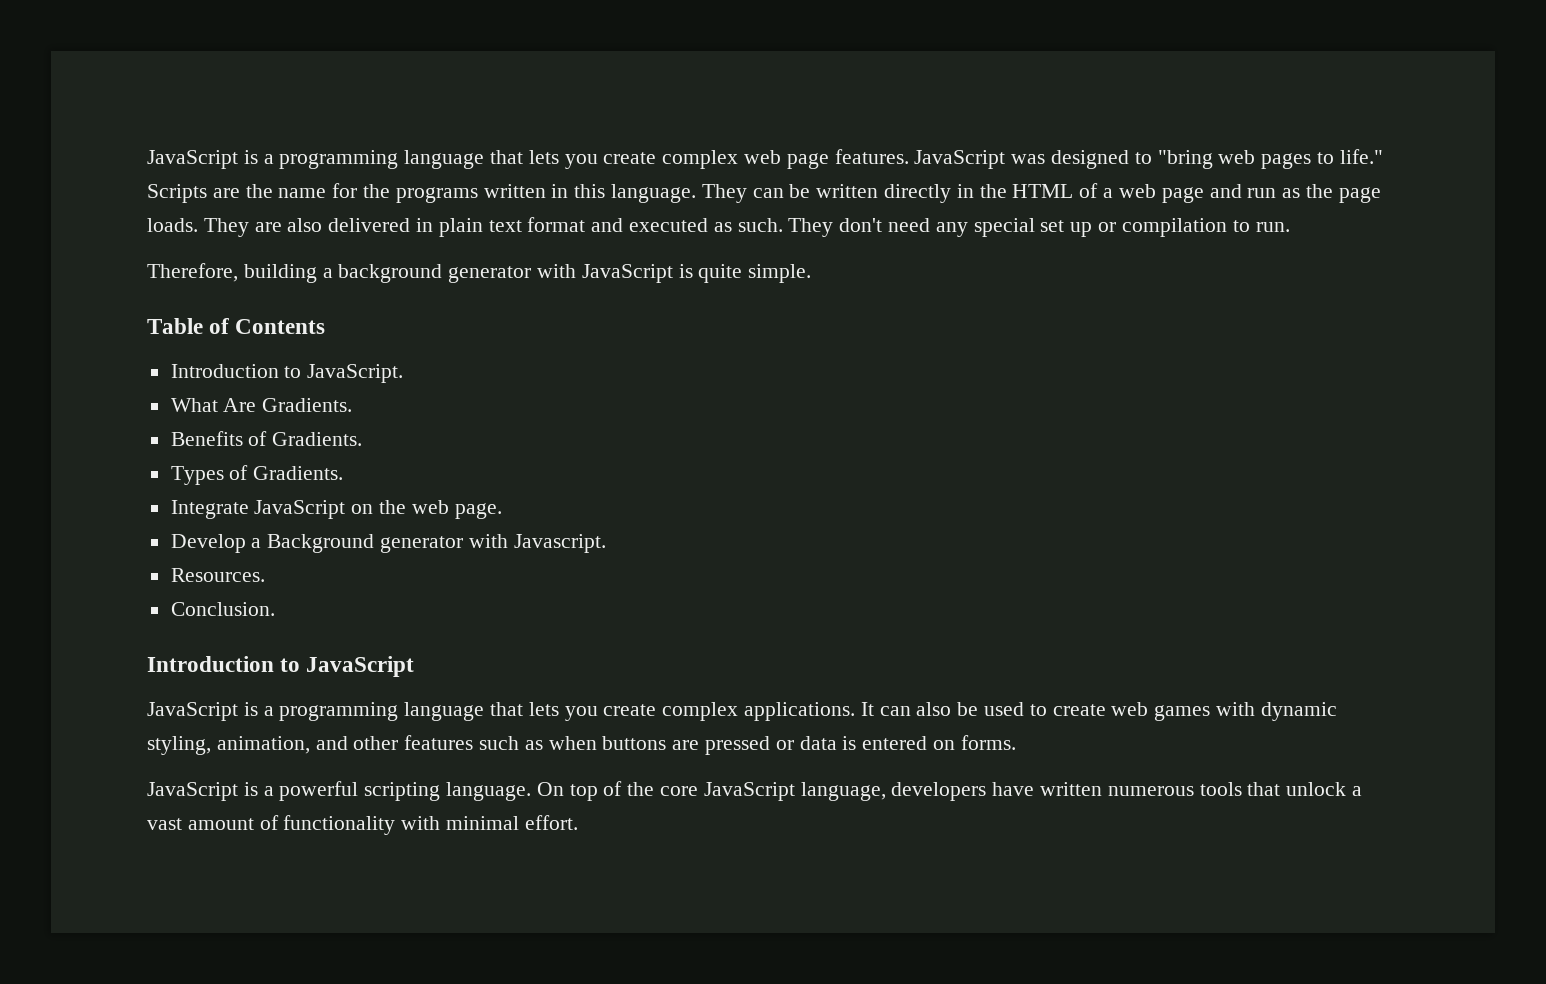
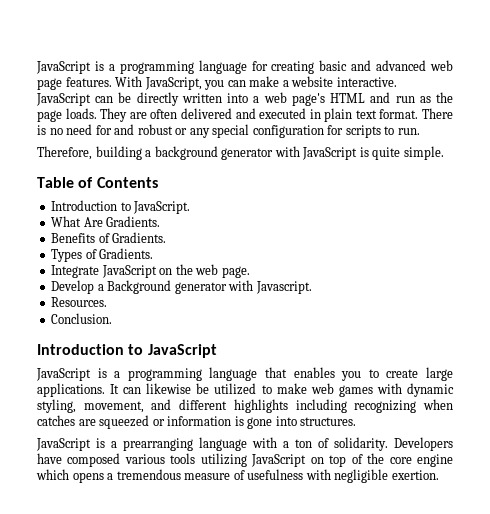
- JavaScript is a programming language that lets you create complex web page features. JavaScript was designed to "bring web pages to life." Scripts are the name for the programs written in this language. They can be written directly in the HTML of a web page and run as the page loads.
+ JavaScript is a programming language for creating basic and advanced web page features. With JavaScript, you can make a website interactive. JavaScript can be directly written into a web page's HTML and run as the page loads.
- They are also delivered in plain text format and executed as such. They don't need any special set up or compilation to run.
+ They are often delivered and executed in plain text format. There is no need for and robust or any special configuration for scripts to run.
- JavaScript is a programming language that lets you create complex applications. It can also be used to create web games with dynamic styling, animation, and other features such as when buttons are pressed or data is entered on forms.
- JavaScript is a powerful scripting language. On top of the core JavaScript language, developers have written numerous tools that unlock a vast amount of functionality with minimal effort.
+ JavaScript is a programming language that enables you to create large applications. It can likewise be utilized to make web games with dynamic styling, movement, and different highlights including recognizing when catches are squeezed or information is gone into structures.
+ JavaScript is a prearranging language with a ton of solidarity. Developers have composed various tools utilizing JavaScript on top of the core engine which opens a tremendous measure of usefulness with negligible exertion.

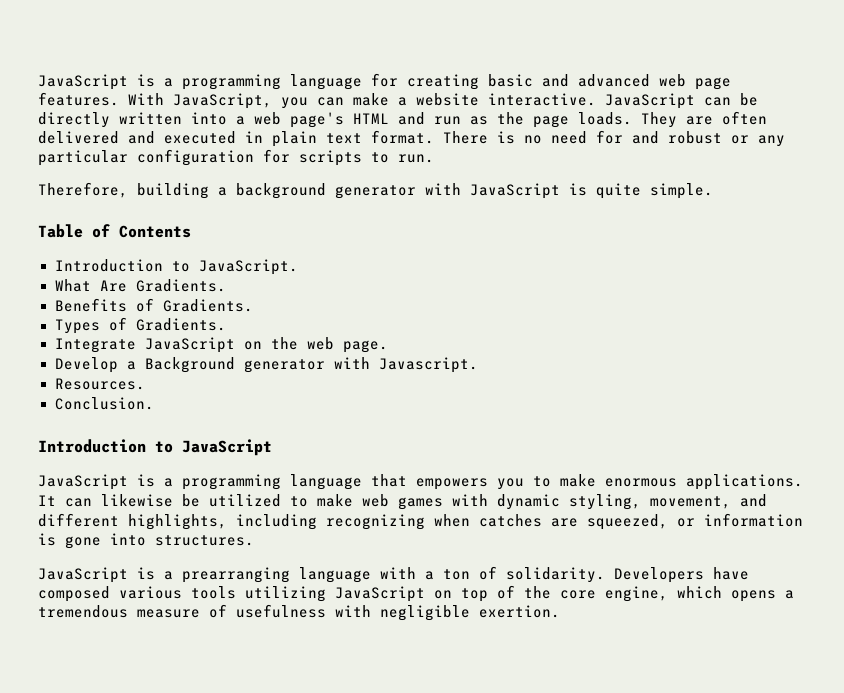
- There is no need for and robust or any special configuration for scripts to run.
+ There is no need for and robust or any particular configuration for scripts to run.
- JavaScript is a programming language that enables you to create large applications.
+ JavaScript is a programming language that empowers you to make enormous applications.
- It can likewise be utilized to make web games with dynamic styling, movement, and different highlights including recognizing when catches are squeezed or information is gone into structures.
+ It can likewise be utilized to make web games with dynamic styling, movement, and different highlights, including recognizing when catches are squeezed, or information is gone into structures.
- Developers have composed various tools utilizing JavaScript on top of the core engine which opens a tremendous measure of usefulness with negligible exertion.
+ Developers have composed various tools utilizing JavaScript on top of the core engine, which opens a tremendous measure of usefulness with negligible exertion.

